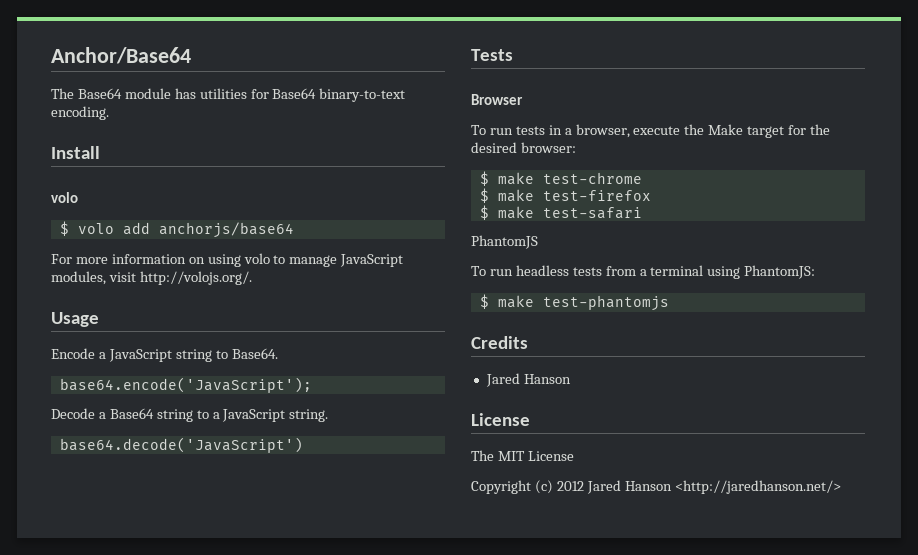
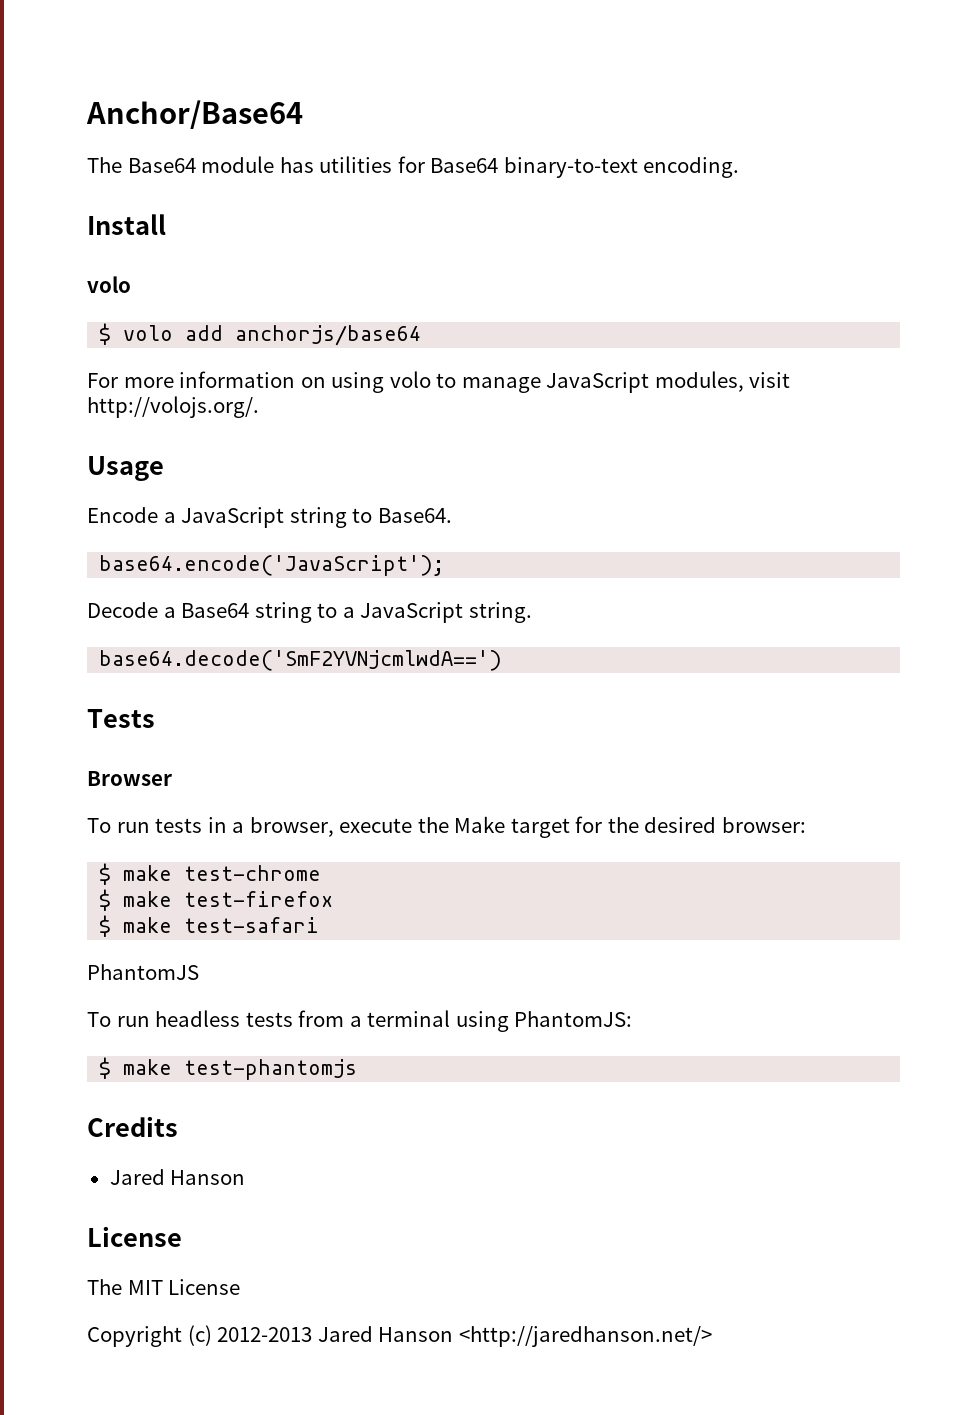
- base64.decode('JavaScript')
+ base64.decode('SmF2YVNjcmlwdA==')
- Copyright (c) 2012 Jared Hanson <http://jaredhanson.net/>
+ Copyright (c) 2012-2013 Jared Hanson <http://jaredhanson.net/>

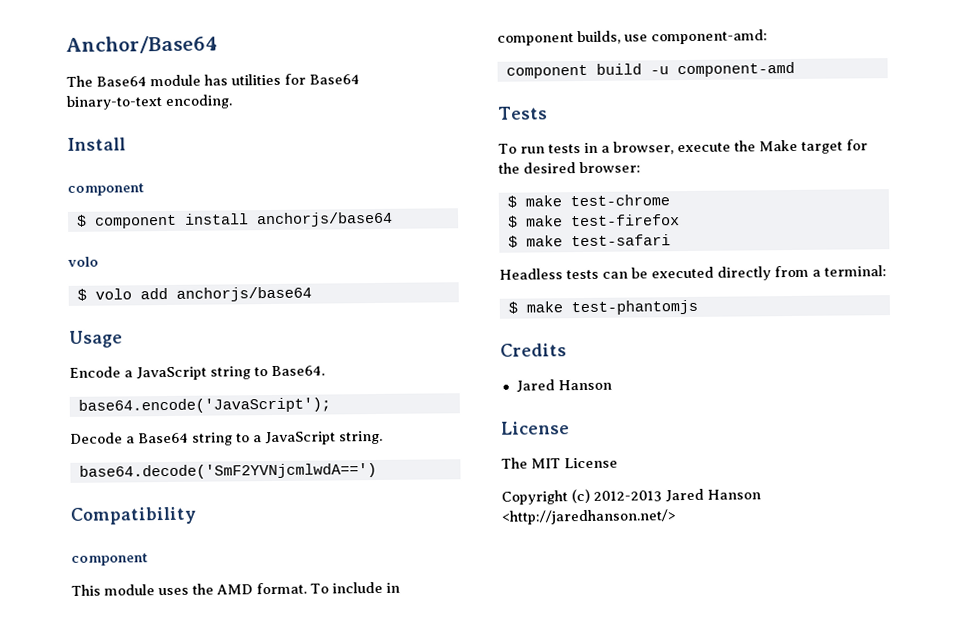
  Install
+ component
+ $ component install anchorjs/base64
- For more information on using volo to manage JavaScript modules, visit http://volojs.org/.
+ Compatibility
+ component
+ This module uses the AMD format. To include in component builds, use component-amd:
+ component build -u component-amd
- Browser
- PhantomJS
- To run headless tests from a terminal using PhantomJS:
+ Headless tests can be executed directly from a terminal:

